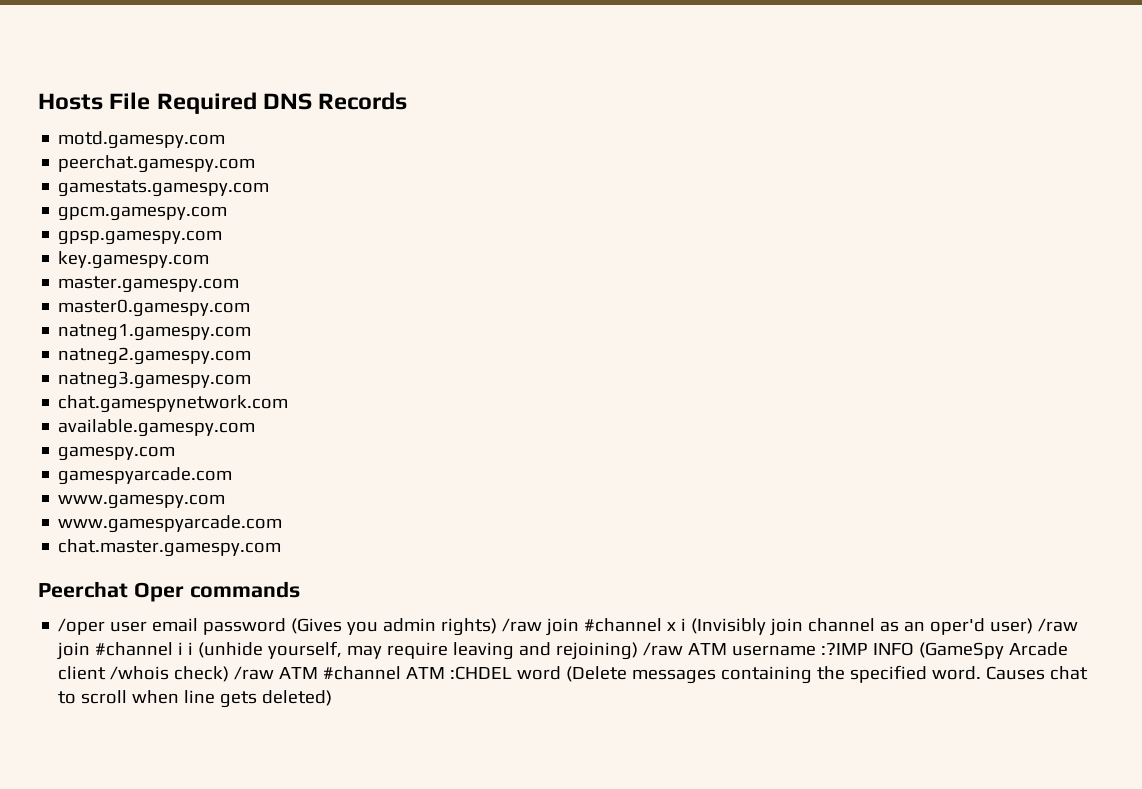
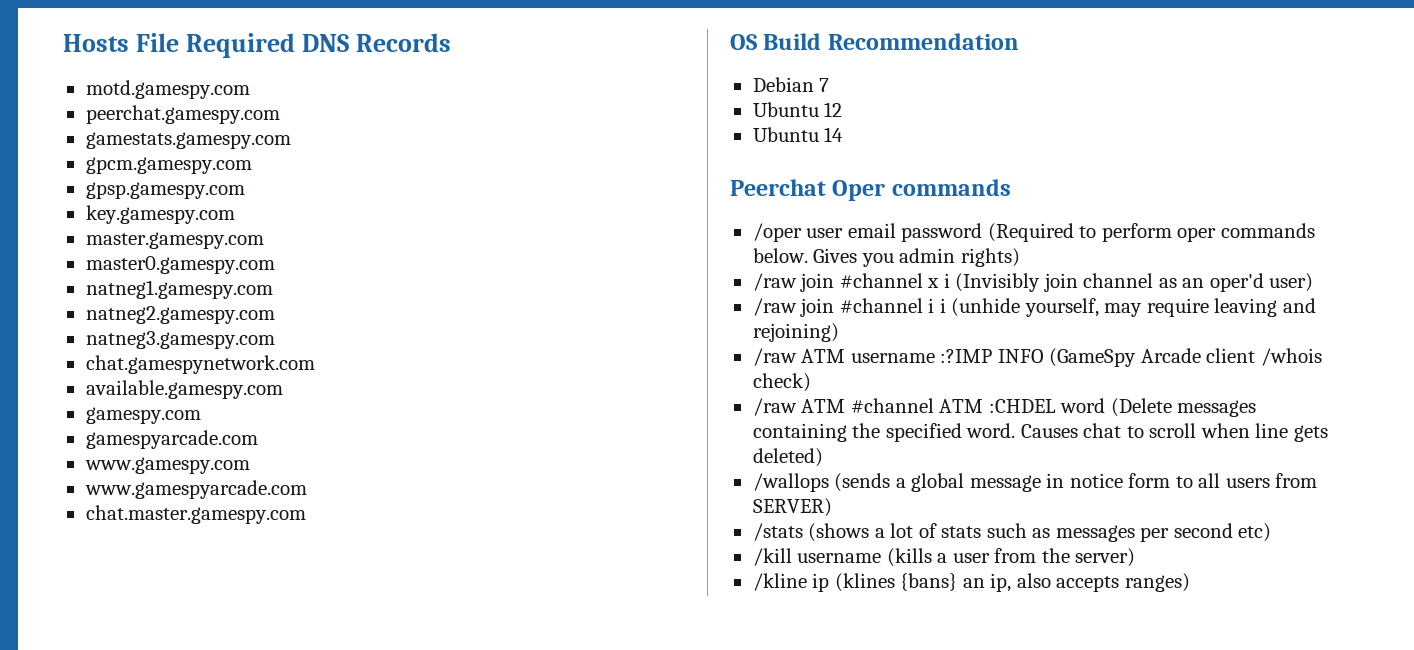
+ OS Build Recommendation
+ Debian 7
+ Ubuntu 12
+ Ubuntu 14
- /oper user email password (Gives you admin rights) /raw join #channel x i (Invisibly join channel as an oper'd user) /raw join #channel i i (unhide yourself, may require leaving and rejoining) /raw ATM username :?IMP INFO (GameSpy Arcade client /whois check) /raw ATM #channel ATM :CHDEL word (Delete messages containing the specified word.
+ /oper user email password (Required to perform oper commands below. Gives you admin rights)
+ /raw join #channel x i (Invisibly join channel as an oper'd user)
+ /raw join #channel i i (unhide yourself, may require leaving and rejoining)
+ /raw ATM username :?IMP INFO (GameSpy Arcade client /whois check)
+ /raw ATM #channel ATM :CHDEL word (Delete messages containing the specified word.
+ /wallops (sends a global message in notice form to all users from SERVER)
+ /stats (shows a lot of stats such as messages per second etc)
+ /kill username (kills a user from the server)
+ /kline ip (klines {bans} an ip, also accepts ranges)

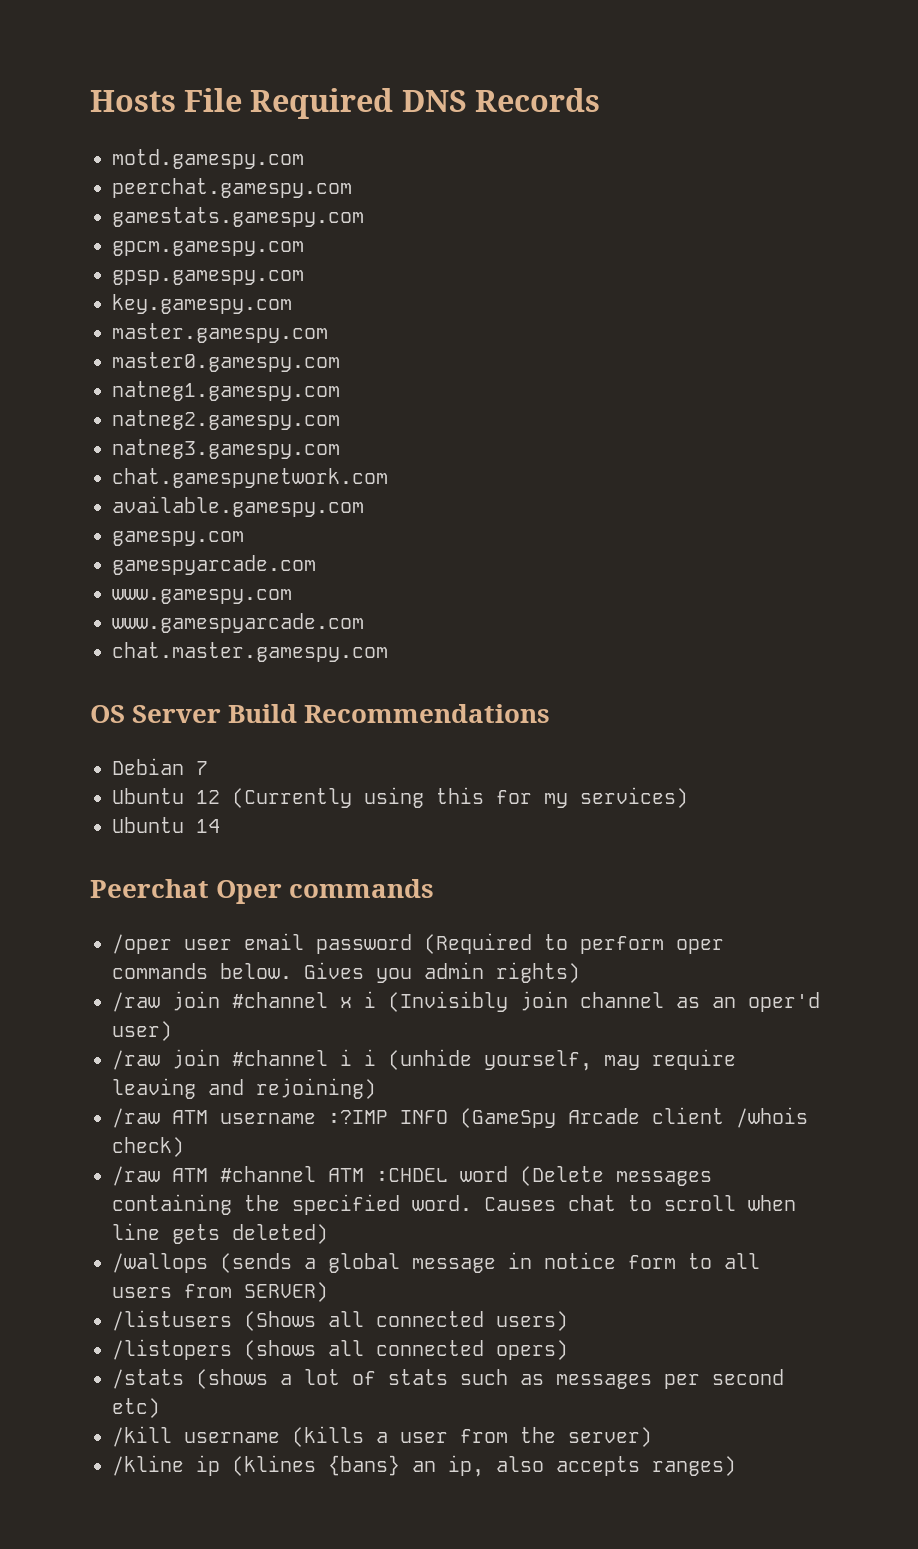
- OS Build Recommendation
+ OS Server Build Recommendations
- Ubuntu 12
+ Ubuntu 12 (Currently using this for my services)
+ /listusers (Shows all connected users)
+ /listopers (shows all connected opers)

